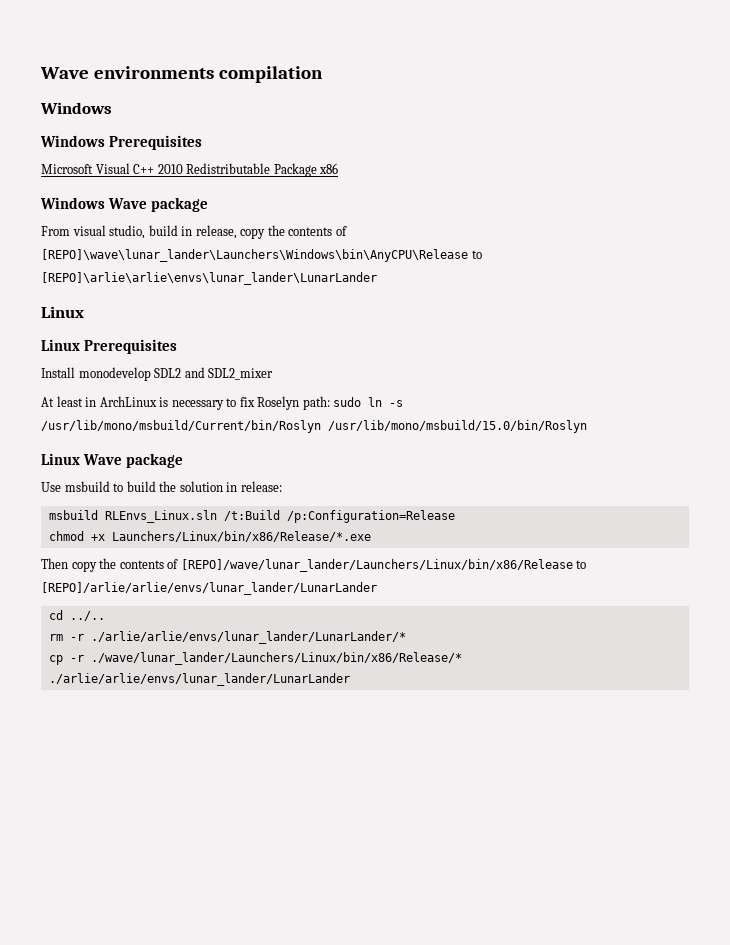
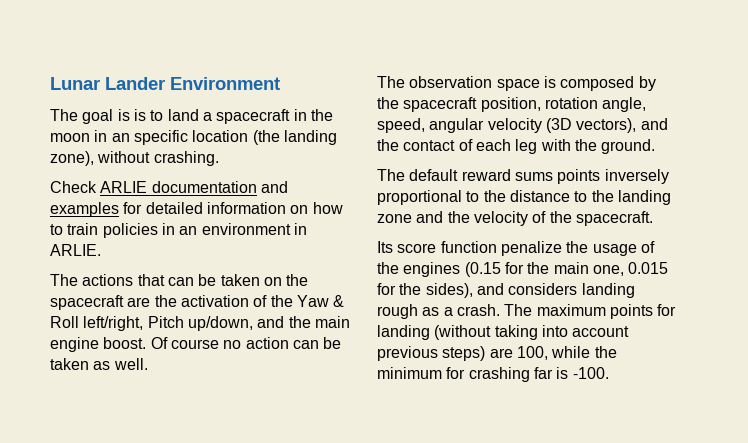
- Wave environments compilation
- Windows
- Windows Prerequisites
- Microsoft Visual C++ 2010 Redistributable Package x86
- Windows Wave package
- From visual studio, build in release, copy the contents of [REPO]\wave\lunar_lander\Launchers\Windows\bin\AnyCPU\Release to [REPO]\arlie\arlie\envs\lunar_lander\LunarLander
- Linux
- Linux Prerequisites
- Install monodevelop SDL2 and SDL2_mixer
- At least in ArchLinux is necessary to fix Roselyn path: sudo ln -s /usr/lib/mono/msbuild/Current/bin/Roslyn /usr/lib/mono/msbuild/15.0/bin/Roslyn
- Linux Wave package
- Use msbuild to build the solution in release:
- msbuild RLEnvs_Linux.sln /t:Build /p:Configuration=Release
- chmod +x Launchers/Linux/bin/x86/Release/*.exe
- Then copy the contents of [REPO]/wave/lunar_lander/Launchers/Linux/bin/x86/Release to [REPO]/arlie/arlie/envs/lunar_lander/LunarLander
- cd ../..
- rm -r ./arlie/arlie/envs/lunar_lander/LunarLander/*
- cp -r ./wave/lunar_lander/Launchers/Linux/bin/x86/Release/* ./arlie/arlie/envs/lunar_lander/LunarLander
+ Lunar Lander Environment
+ The goal is is to land a spacecraft in the moon in an specific location (the landing zone), without crashing.
+ Check ARLIE documentation and examples for detailed information on how to train policies in an environment in ARLIE.
+ The actions that can be taken on the spacecraft are the activation of the Yaw & Roll left/right, Pitch up/down, and the main engine boost. Of course no action can be taken as well.
+ The observation space is composed by the spacecraft position, rotation angle, speed, angular velocity (3D vectors), and the contact of each leg with the ground.
+ The default reward sums points inversely proportional to the distance to the landing zone and the velocity of the spacecraft.
+ Its score function penalize the usage of the engines (0.15 for the main one, 0.015 for the sides), and considers landing rough as a crash. The maximum points for landing (without taking into account previous steps) are 100, while the minimum for crashing far is -100.

